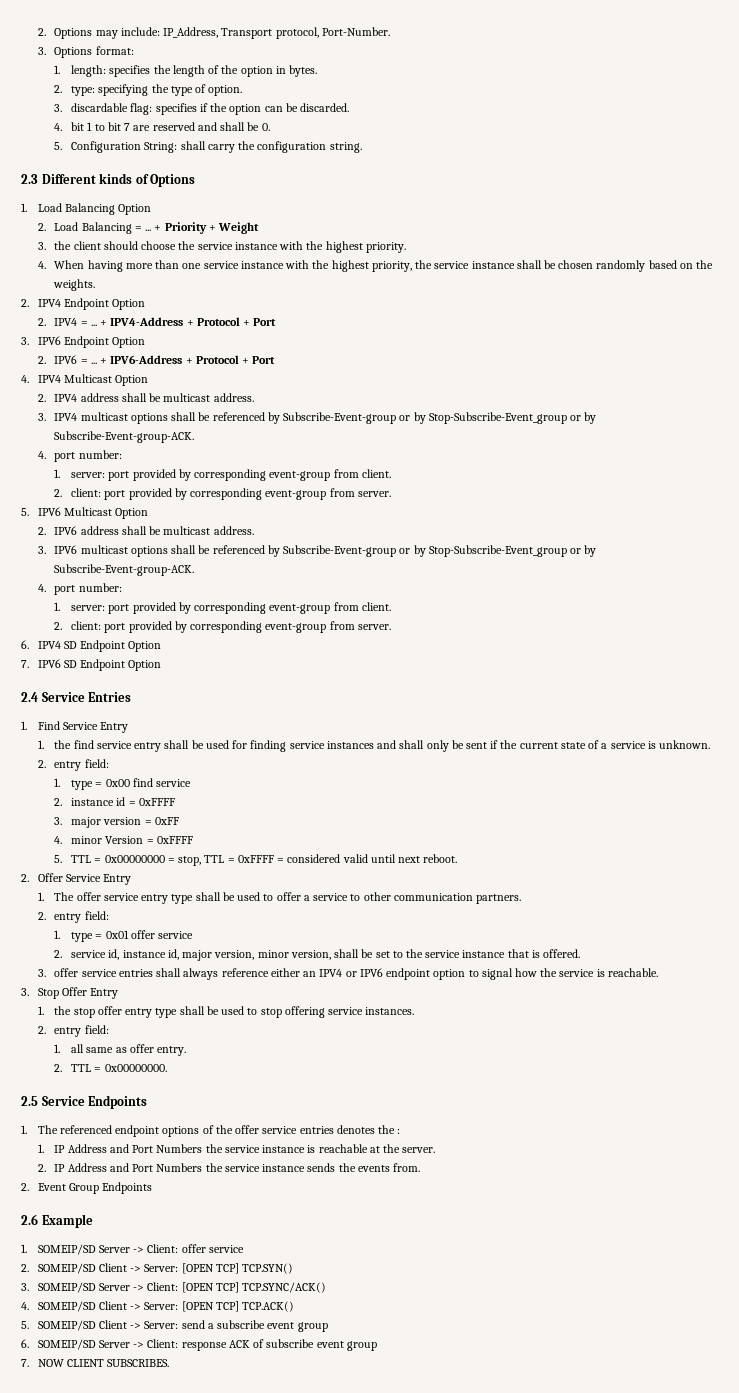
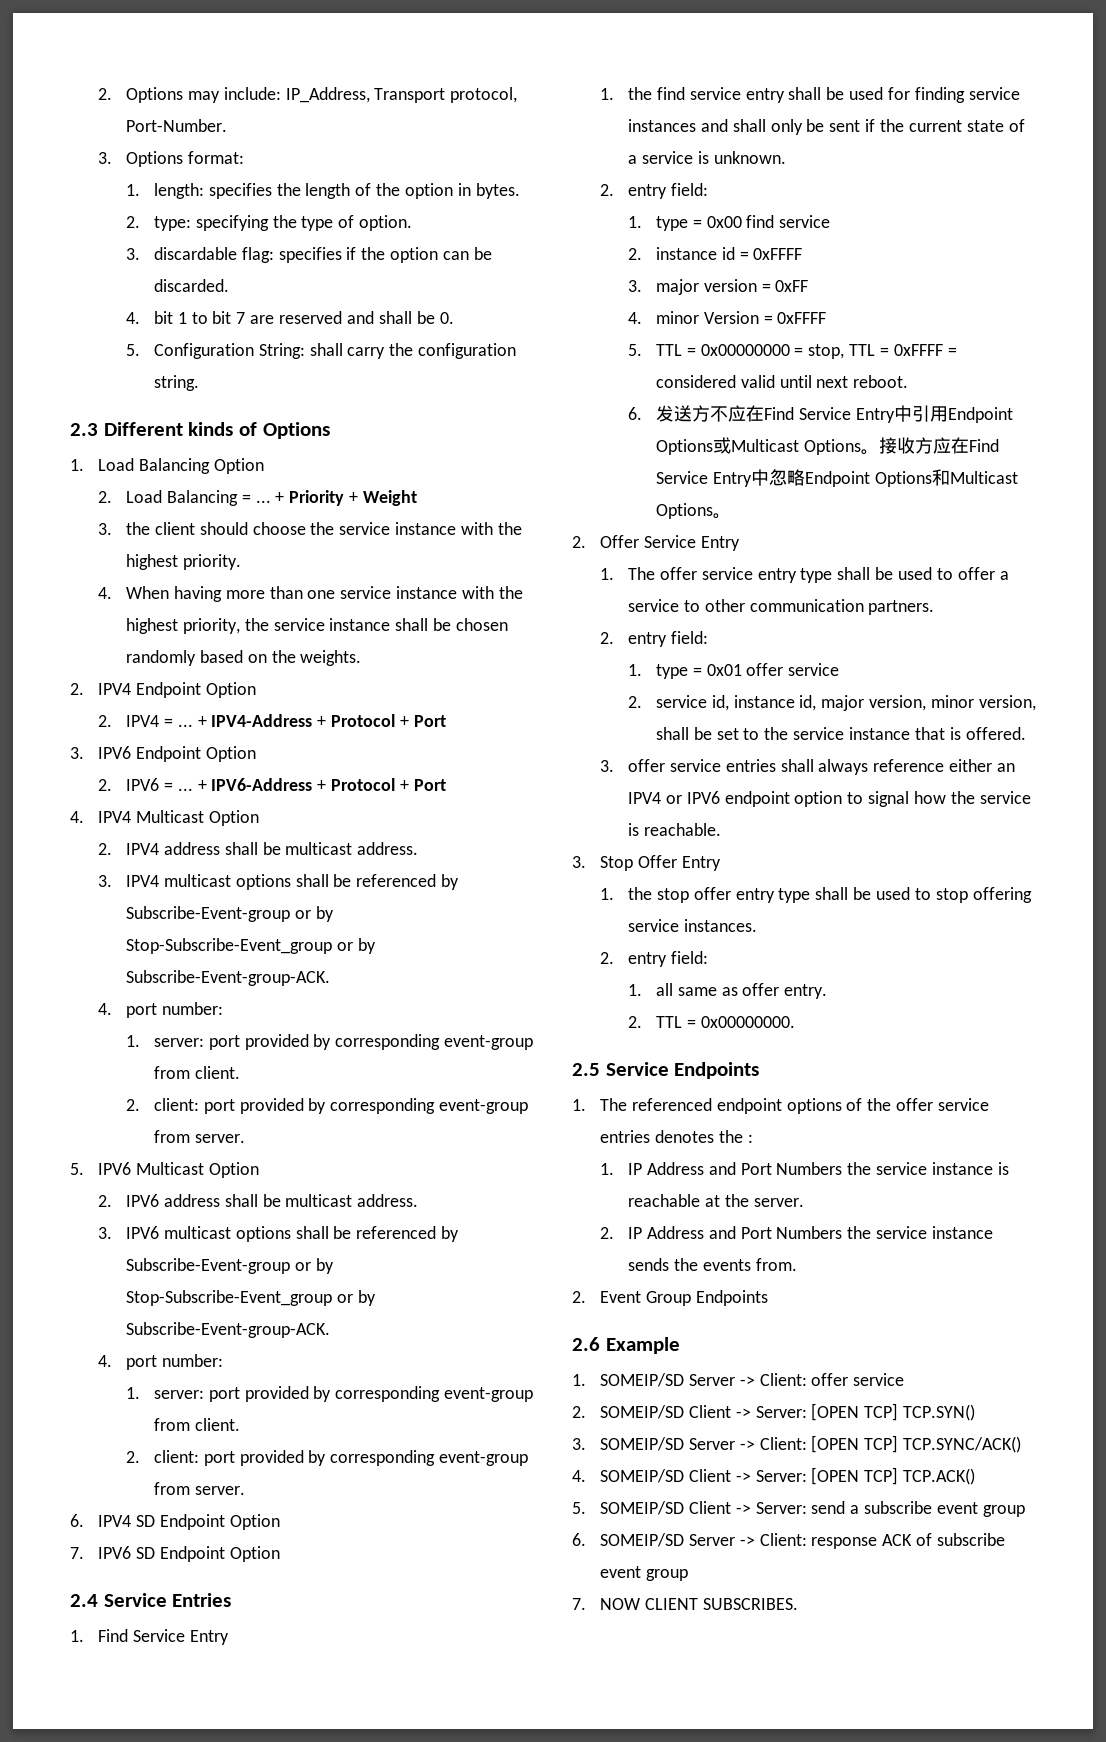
+ 6.发送方不应在Find Service Entry中引用Endpoint Options或Multicast Options。接收方应在Find Service Entry中忽略Endpoint Options和Multicast Options。

